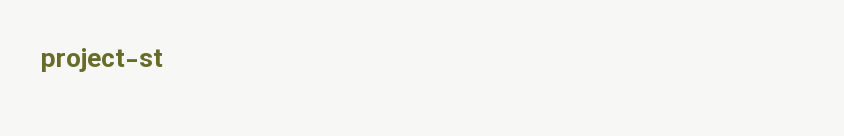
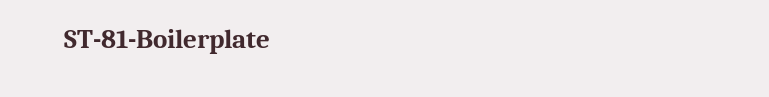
- project-st
+ ST-81-Boilerplate

